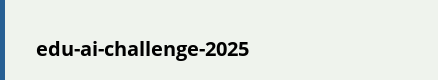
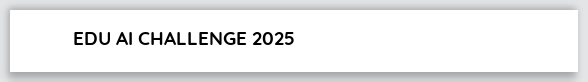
- edu-ai-challenge-2025
+ EDU AI CHALLENGE 2025

